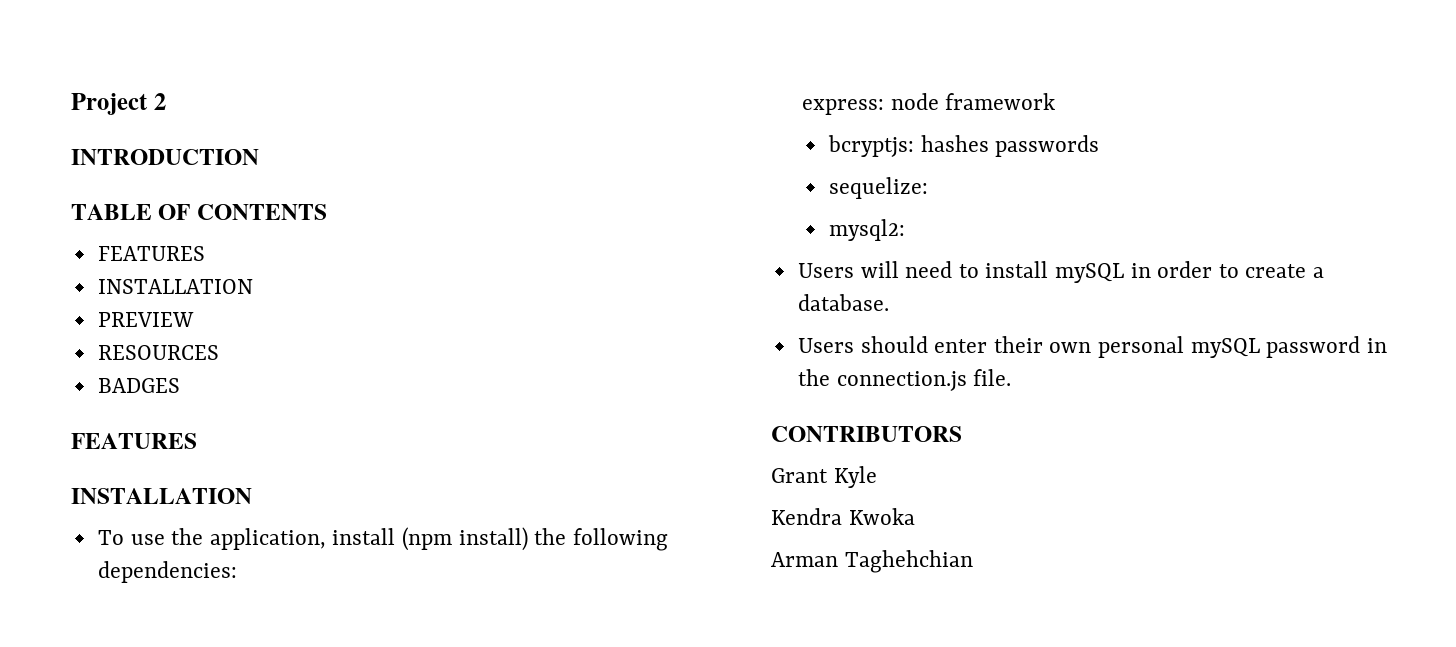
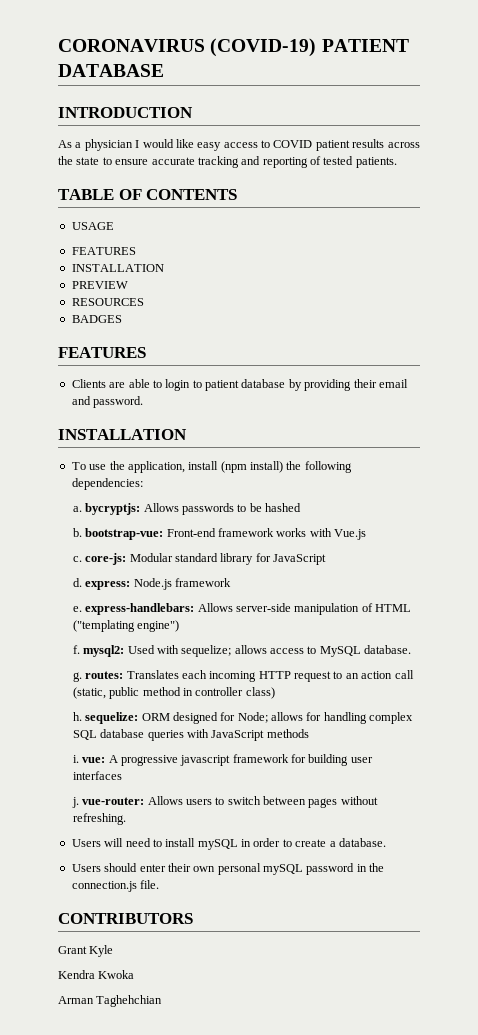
- Project 2
+ CORONAVIRUS (COVID-19) PATIENT DATABASE
  INTRODUCTION
+ As a physician I would like easy access to COVID patient results across the state to ensure accurate tracking and reporting of tested patients.
+ USAGE
+ Clients are able to login to patient database by providing their email and password.
- express: node framework
- bcryptjs: hashes passwords
- sequelize:
- mysql2:
+ a. bycryptjs: Allows passwords to be hashed
+ b. bootstrap-vue: Front-end framework works with Vue.js
+ c. core-js: Modular standard library for JavaScript
+ d. express: Node.js framework
+ e. express-handlebars: Allows server-side manipulation of HTML ("templating engine")
+ f. mysql2: Used with sequelize; allows access to MySQL database.
+ g. routes: Translates each incoming HTTP request to an action call (static, public method in controller class)
+ h. sequelize: ORM designed for Node; allows for handling complex SQL database queries with JavaScript methods
+ i. vue: A progressive javascript framework for building user interfaces
+ j. vue-router: Allows users to switch between pages without refreshing.

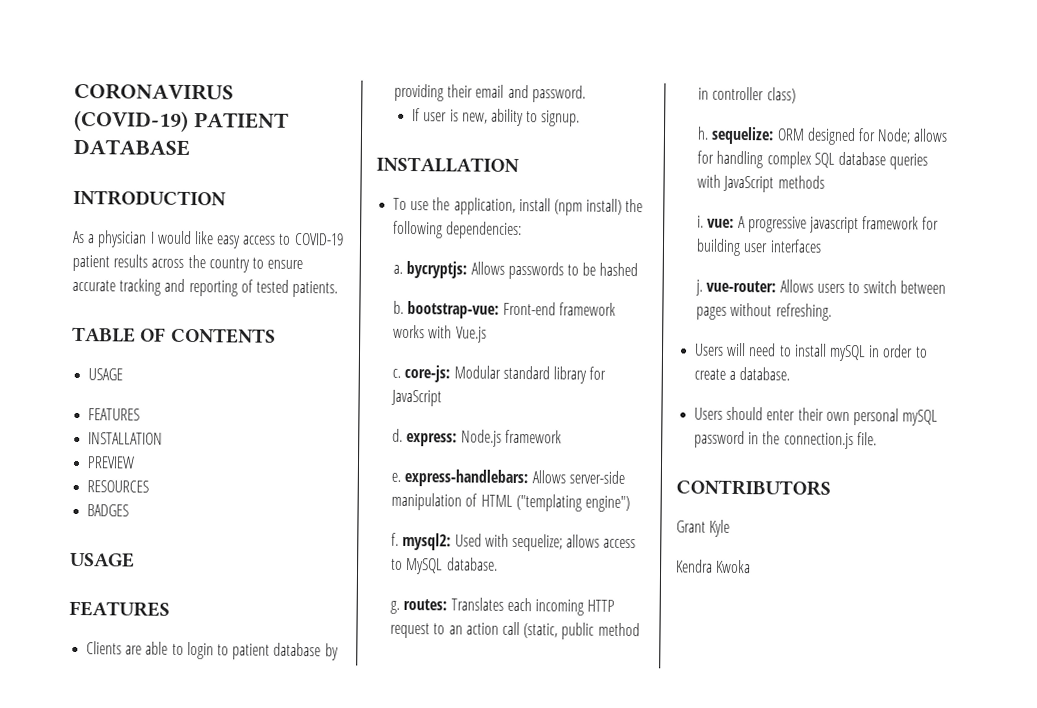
- As a physician I would like easy access to COVID patient results across the state to ensure accurate tracking and reporting of tested patients.
+ As a physician I would like easy access to COVID-19 patient results across the country to ensure accurate tracking and reporting of tested patients.
  BADGES
+ USAGE
+ If user is new, ability to signup.
- Arman Taghehchian

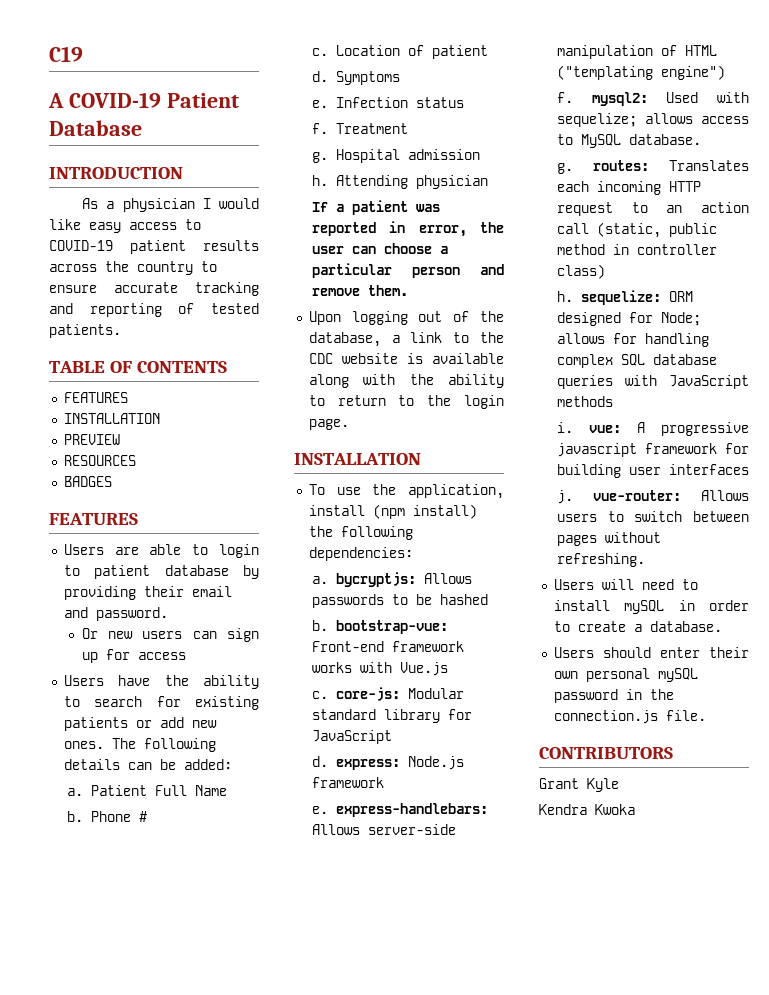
- CORONAVIRUS (COVID-19) PATIENT DATABASE
+ C19
+ A COVID-19 Patient Database
  TABLE OF CONTENTS
- USAGE
  BADGES
- USAGE
  FEATURES
- Clients are able to login to patient database by providing their email and password.
+ Users are able to login to patient database by providing their email and password.
- If user is new, ability to signup.
+ Or new users can sign up for access
+ Users have the ability to search for existing patients or add new ones. The following details can be added:
+ a. Patient Full Name
+ b. Phone #
+ c. Location of patient
+ d. Symptoms
+ e. Infection status
+ f. Treatment
+ g. Hospital admission
+ h. Attending physician
+ If a patient was reported in error, the user can choose a particular person and remove them.
+ Upon logging out of the database, a link to the CDC website is available along with the ability to return to the login page.

